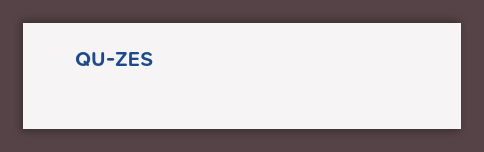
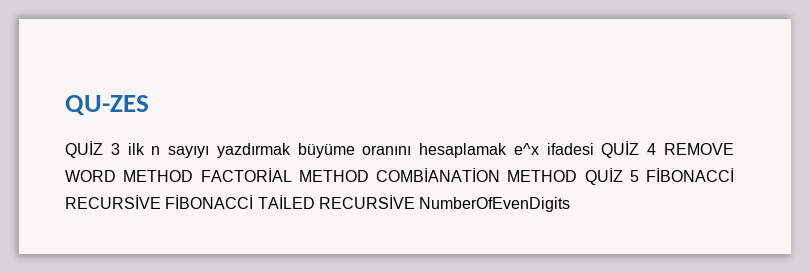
+ QUİZ 3 ilk n sayıyı yazdırmak büyüme oranını hesaplamak e^x ifadesi QUİZ 4 REMOVE WORD METHOD FACTORİAL METHOD COMBİANATİON METHOD QUİZ 5 FİBONACCİ RECURSİVE FİBONACCİ TAİLED RECURSİVE NumberOfEvenDigits

